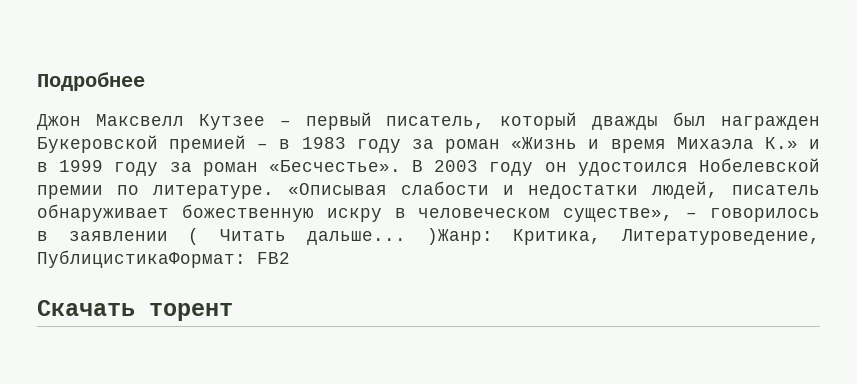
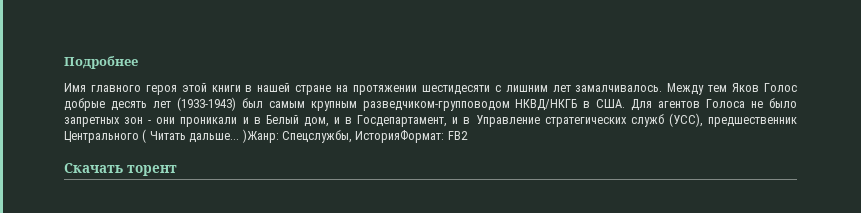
- Джон Максвелл Кутзее – первый писатель, который дважды был награжден Букеровской премией – в 1983 году за роман «Жизнь и время Михаэла К.» и в 1999 году за роман «Бесчестье». В 2003 году он удостоился Нобелевской премии по литературе. «Описывая слабости и недостатки людей, писатель обнаруживает божественную искру в человеческом существе», – говорилось в заявлении ( Читать дальше... )Жанр: Критика, Литературоведение, ПублицистикаФормат: FB2
+ Имя главного героя этой книги в нашей стране на протяжении шестидесяти с лишним лет замалчивалось. Между тем Яков Голос добрые десять лет (1933-1943) был самым крупным разведчиком-групповодом НКВД/НКГБ в США. Для агентов Голоса не было запретных зон - они проникали и в Белый дом, и в Госдепартамент, и в Управление стратегических служб (УСС), предшественник Центрального ( Читать дальше... )Жанр: Спецслужбы, ИсторияФормат: FB2

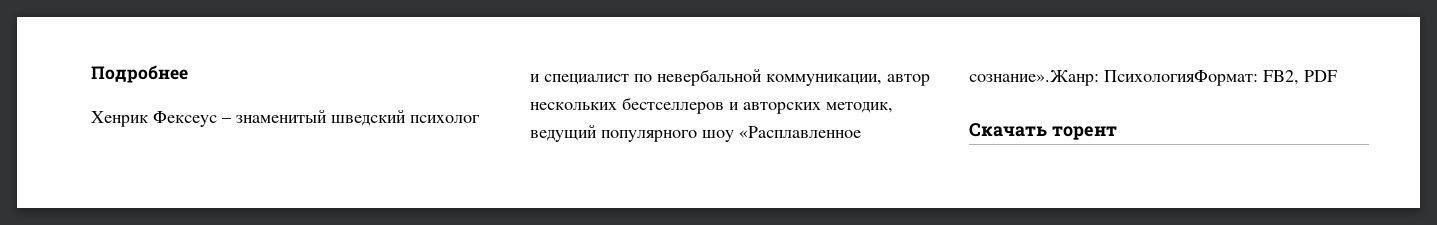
- Имя главного героя этой книги в нашей стране на протяжении шестидесяти с лишним лет замалчивалось. Между тем Яков Голос добрые десять лет (1933-1943) был самым крупным разведчиком-групповодом НКВД/НКГБ в США. Для агентов Голоса не было запретных зон - они проникали и в Белый дом, и в Госдепартамент, и в Управление стратегических служб (УСС), предшественник Центрального ( Читать дальше... )Жанр: Спецслужбы, ИсторияФормат: FB2
+ Хенрик Фексеус – знаменитый шведский психолог и специалист по невербальной коммуникации, автор нескольких бестселлеров и авторских методик, ведущий популярного шоу «Расплавленное сознание».Жанр: ПсихологияФормат: FB2, PDF

